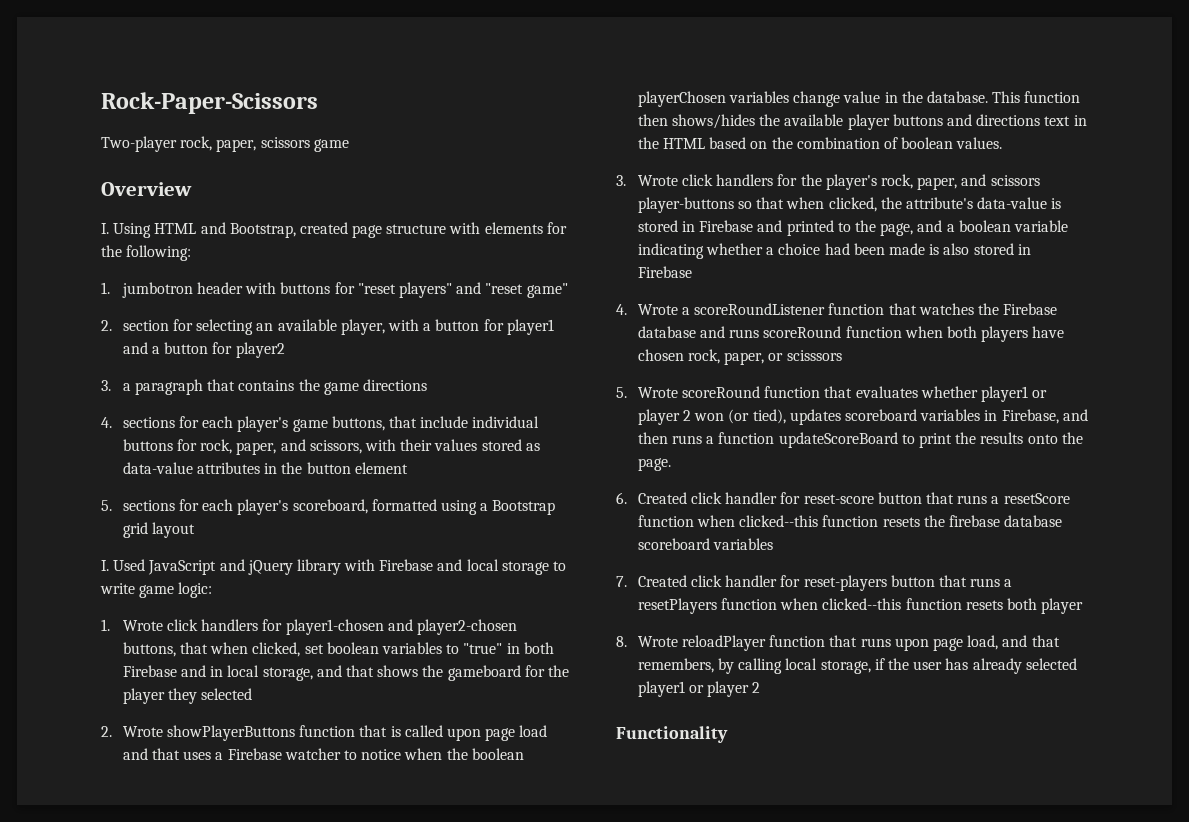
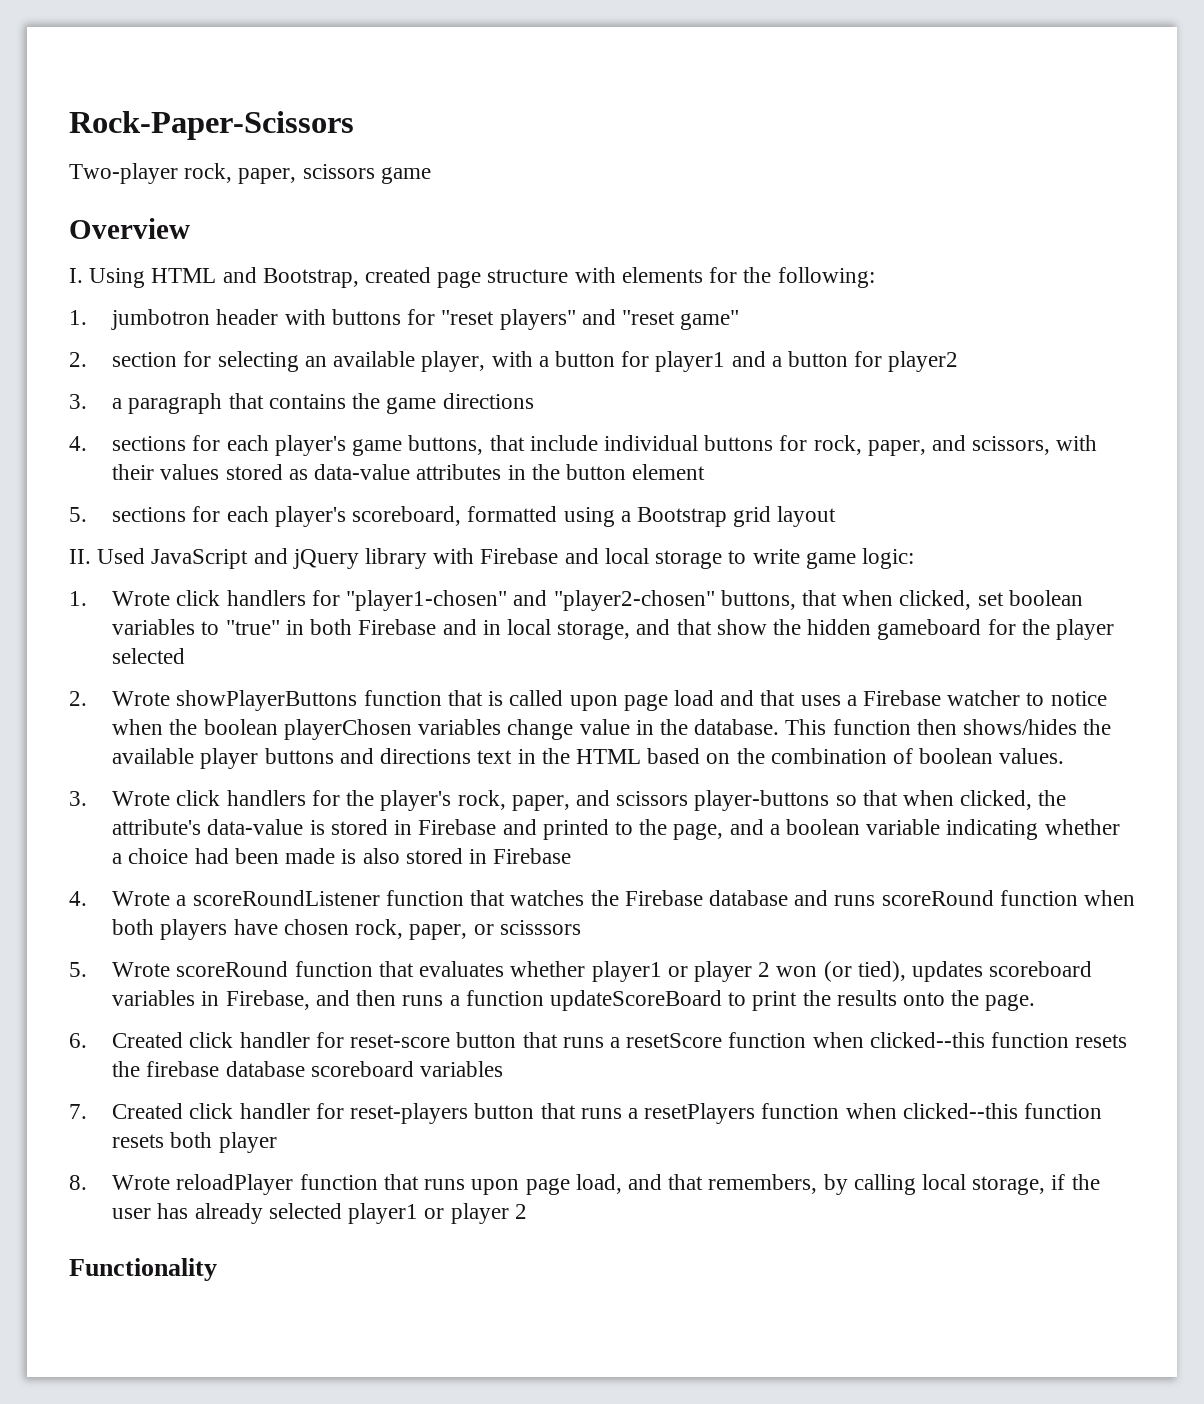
- I. Used JavaScript and jQuery library with Firebase and local storage to write game logic:
+ II. Used JavaScript and jQuery library with Firebase and local storage to write game logic:
- 1. Wrote click handlers for player1-chosen and player2-chosen buttons, that when clicked, set boolean variables to "true" in both Firebase and in local storage, and that shows the gameboard for the player they selected
+ 1. Wrote click handlers for "player1-chosen" and "player2-chosen" buttons, that when clicked, set boolean variables to "true" in both Firebase and in local storage, and that show the hidden gameboard for the player selected

